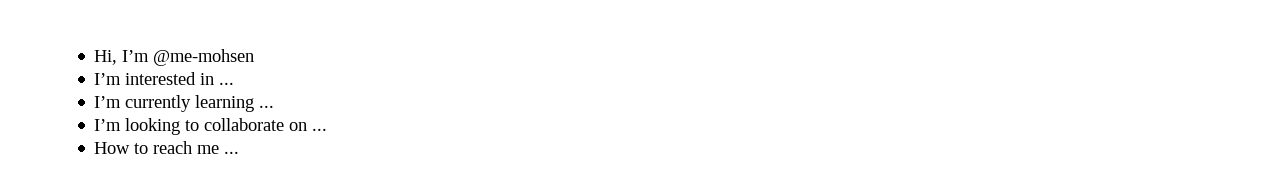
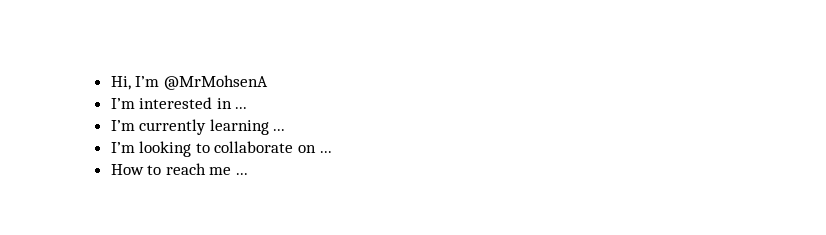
- Hi, I’m @me-mohsen
+ Hi, I’m @MrMohsenA

